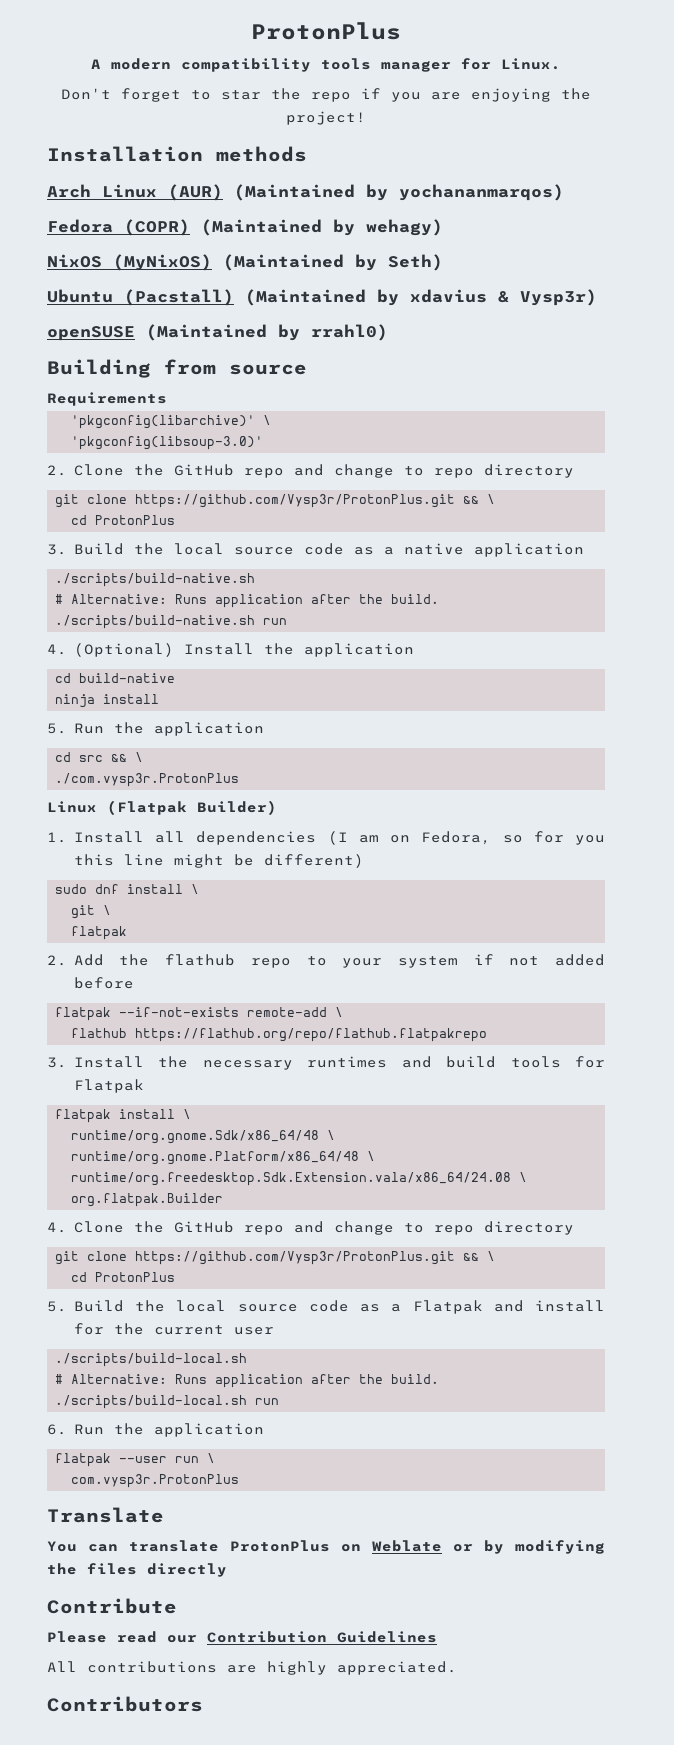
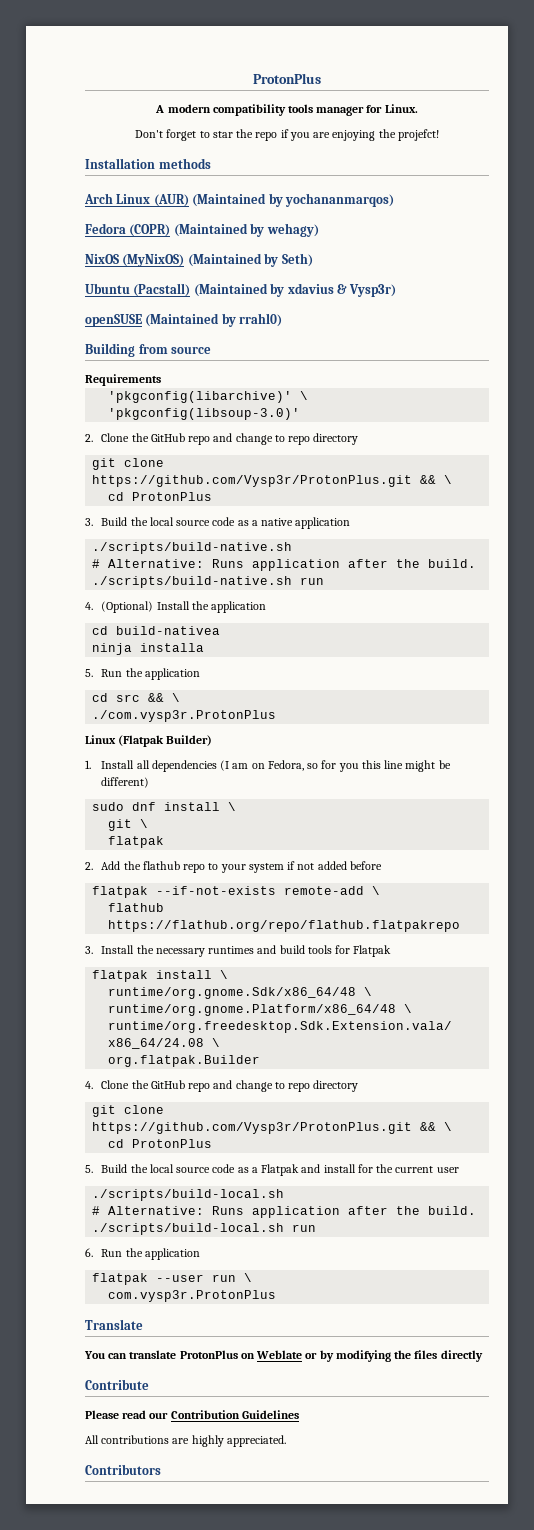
- Don't forget to star the repo if you are enjoying the project!
+ Don't forget to star the repo if you are enjoying the projefct!
- cd build-native
+ cd build-nativea
- ninja install
+ ninja installa

